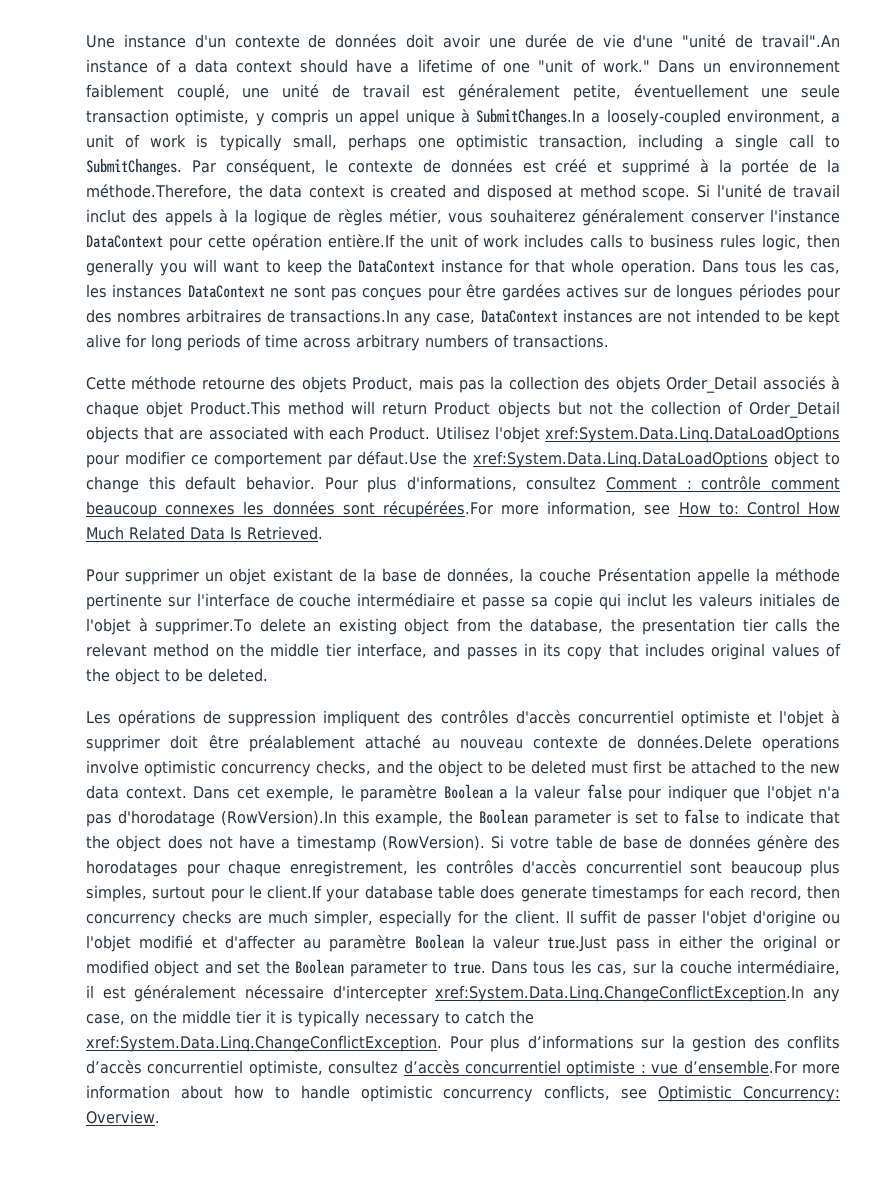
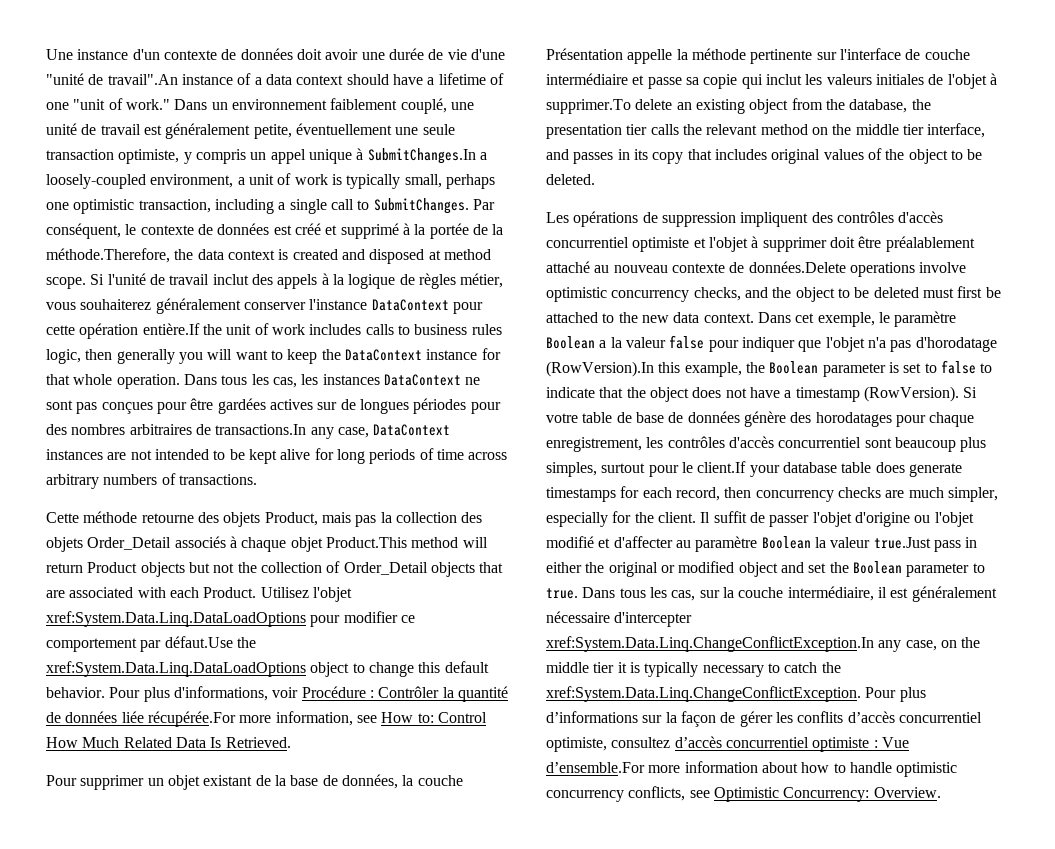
- Pour plus d'informations, consultez Comment : contrôle comment beaucoup connexes les données sont récupérées.For more information, see How to: Control How Much Related Data Is Retrieved.
+ Pour plus d'informations, voir Procédure : Contrôler la quantité de données liée récupérée.For more information, see How to: Control How Much Related Data Is Retrieved.
- Dans tous les cas, sur la couche intermédiaire, il est généralement nécessaire d'intercepter xref:System.Data.Linq.ChangeConflictException.In any case, on the middle tier it is typically necessary to catch the xref:System.Data.Linq.ChangeConflictException. Pour plus d’informations sur la gestion des conflits d’accès concurrentiel optimiste, consultez d’accès concurrentiel optimiste : vue d’ensemble.For more information about how to handle optimistic concurrency conflicts, see Optimistic Concurrency: Overview.
+ Dans tous les cas, sur la couche intermédiaire, il est généralement nécessaire d'intercepter xref:System.Data.Linq.ChangeConflictException.In any case, on the middle tier it is typically necessary to catch the xref:System.Data.Linq.ChangeConflictException. Pour plus d’informations sur la façon de gérer les conflits d’accès concurrentiel optimiste, consultez d’accès concurrentiel optimiste : Vue d’ensemble.For more information about how to handle optimistic concurrency conflicts, see Optimistic Concurrency: Overview.

